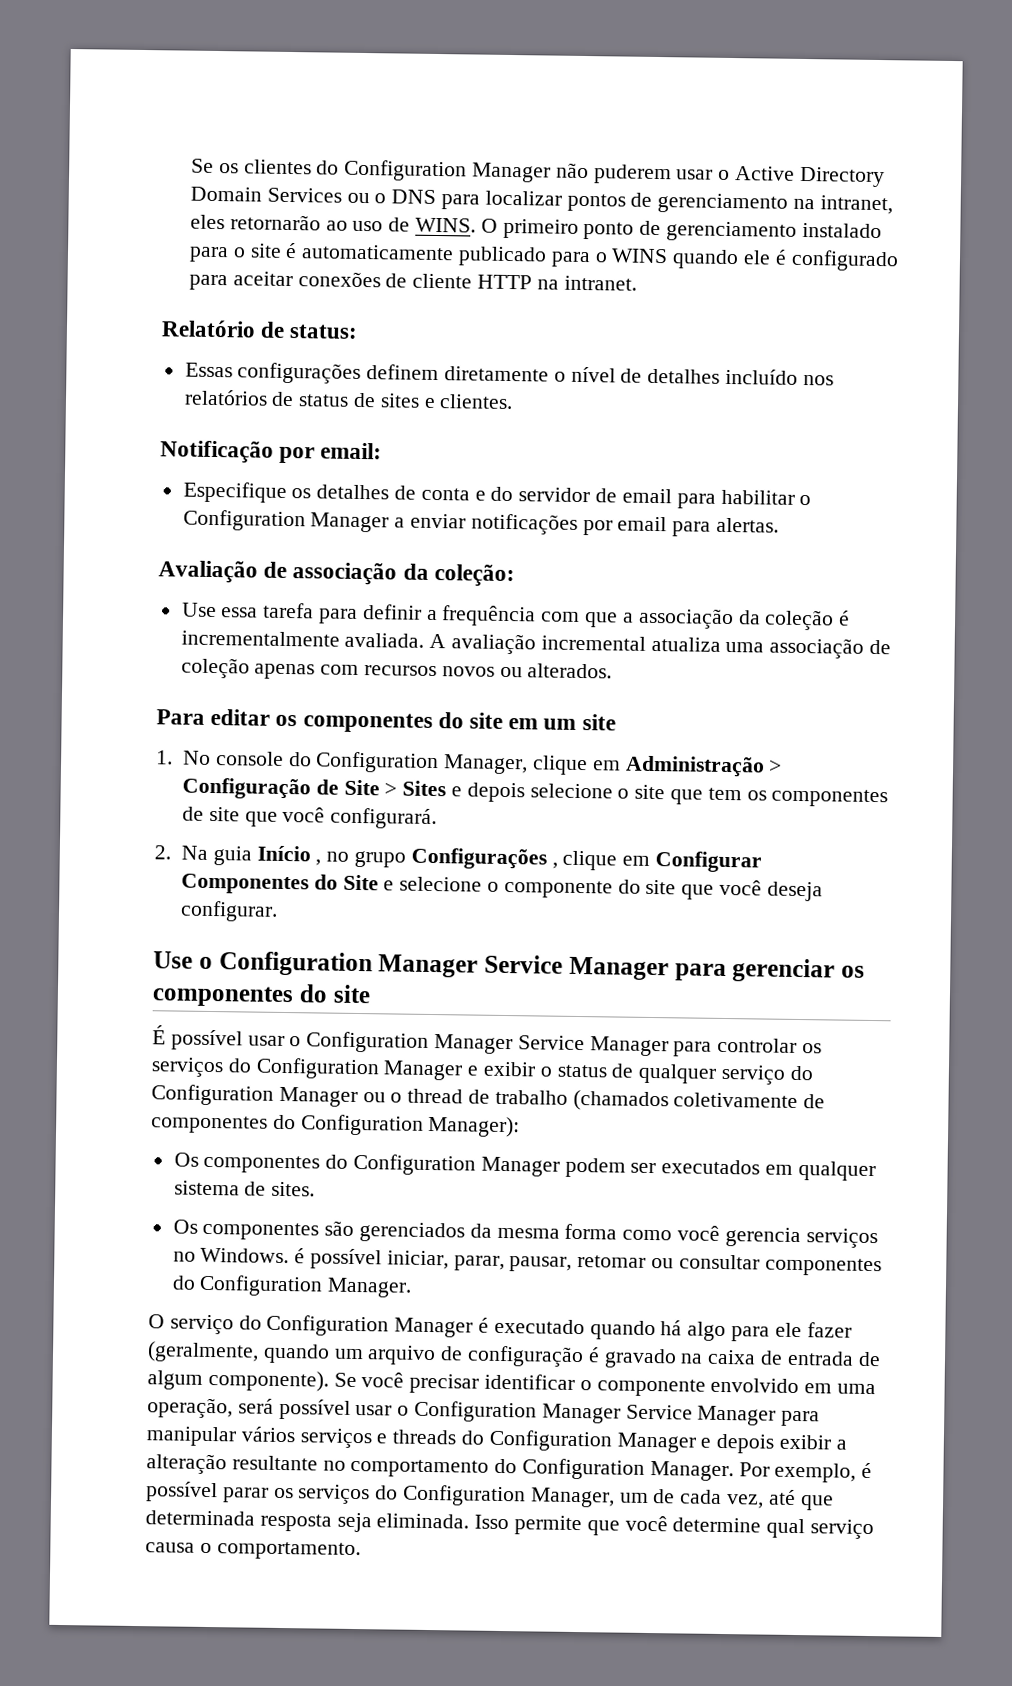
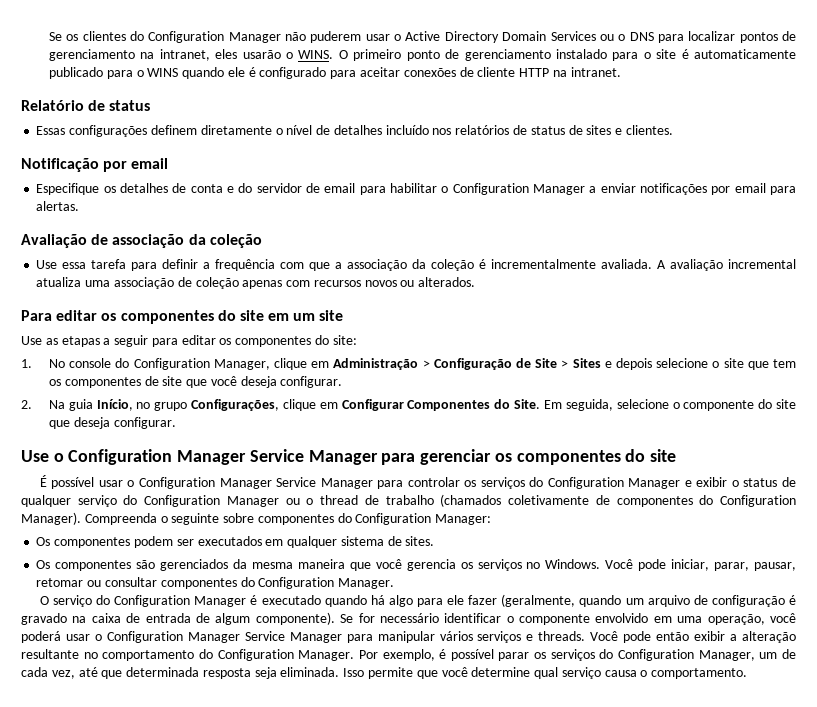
- Se os clientes do Configuration Manager não puderem usar o Active Directory Domain Services ou o DNS para localizar pontos de gerenciamento na intranet, eles retornarão ao uso de WINS.
+ Se os clientes do Configuration Manager não puderem usar o Active Directory Domain Services ou o DNS para localizar pontos de gerenciamento na intranet, eles usarão o WINS.
- Relatório de status:
+ Relatório de status
- Notificação por email:
+ Notificação por email
- Avaliação de associação da coleção:
+ Avaliação de associação da coleção
+ Use as etapas a seguir para editar os componentes do site:
- 1. No console do Configuration Manager, clique em Administração > Configuração de Site > Sites e depois selecione o site que tem os componentes de site que você configurará.
+ 1. No console do Configuration Manager, clique em Administração > Configuração de Site > Sites e depois selecione o site que tem os componentes de site que você deseja configurar.
- 2. Na guia Início , no grupo Configurações , clique em Configurar Componentes do Site e selecione o componente do site que você deseja configurar.
+ 2. Na guia Início, no grupo Configurações, clique em Configurar Componentes do Site. Em seguida, selecione o componente do site que deseja configurar.
- É possível usar o Configuration Manager Service Manager para controlar os serviços do Configuration Manager e exibir o status de qualquer serviço do Configuration Manager ou o thread de trabalho (chamados coletivamente de componentes do Configuration Manager):
- Os componentes do Configuration Manager podem ser executados em qualquer sistema de sites.
+ É possível usar o Configuration Manager Service Manager para controlar os serviços do Configuration Manager e exibir o status de qualquer serviço do Configuration Manager ou o thread de trabalho (chamados coletivamente de componentes do Configuration Manager). Compreenda o seguinte sobre componentes do Configuration Manager:
+ Os componentes podem ser executados em qualquer sistema de sites.
- Os componentes são gerenciados da mesma forma como você gerencia serviços no Windows. é possível iniciar, parar, pausar, retomar ou consultar componentes do Configuration Manager.
+ Os componentes são gerenciados da mesma maneira que você gerencia os serviços no Windows. Você pode iniciar, parar, pausar, retomar ou consultar componentes do Configuration Manager.
- Se você precisar identificar o componente envolvido em uma operação, será possível usar o Configuration Manager Service Manager para manipular vários serviços e threads do Configuration Manager e depois exibir a alteração resultante no comportamento do Configuration Manager.
+ Se for necessário identificar o componente envolvido em uma operação, você poderá usar o Configuration Manager Service Manager para manipular vários serviços e threads. Você pode então exibir a alteração resultante no comportamento do Configuration Manager.

